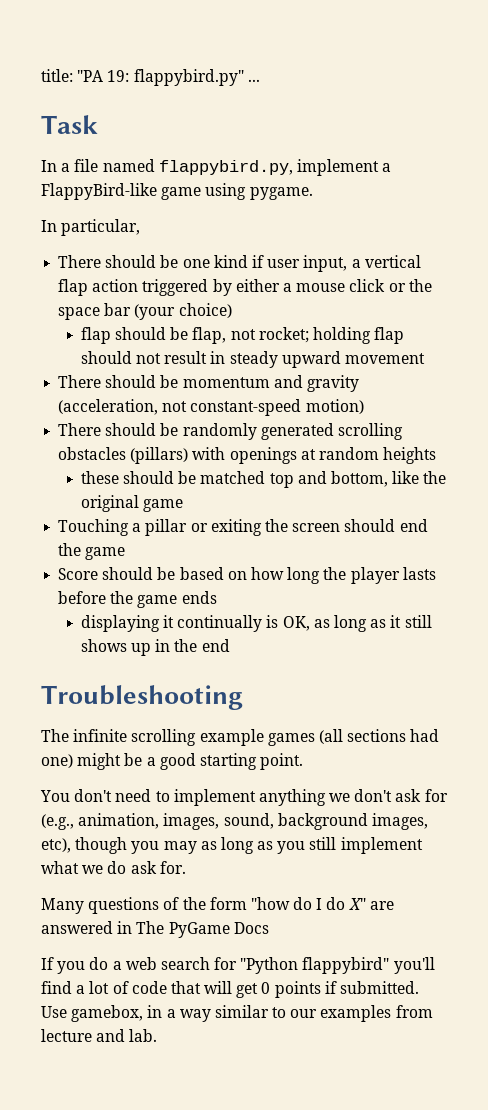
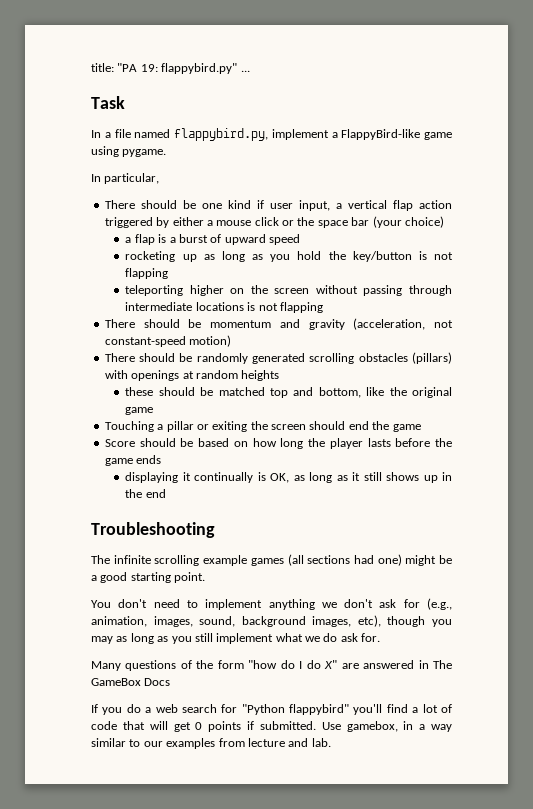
- flap should be flap, not rocket; holding flap should not result in steady upward movement
+ a flap is a burst of upward speed
+ rocketing up as long as you hold the key/button is not flapping
+ teleporting higher on the screen without passing through intermediate locations is not flapping
- Many questions of the form "how do I do X" are answered in The PyGame Docs
+ Many questions of the form "how do I do X" are answered in The GameBox Docs

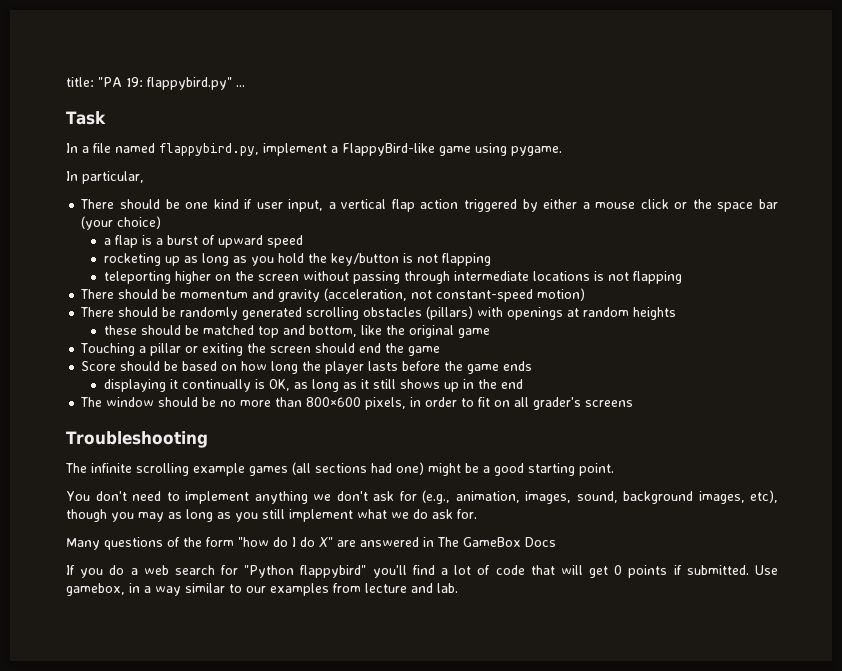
+ The window should be no more than 800×600 pixels, in order to fit on all grader's screens

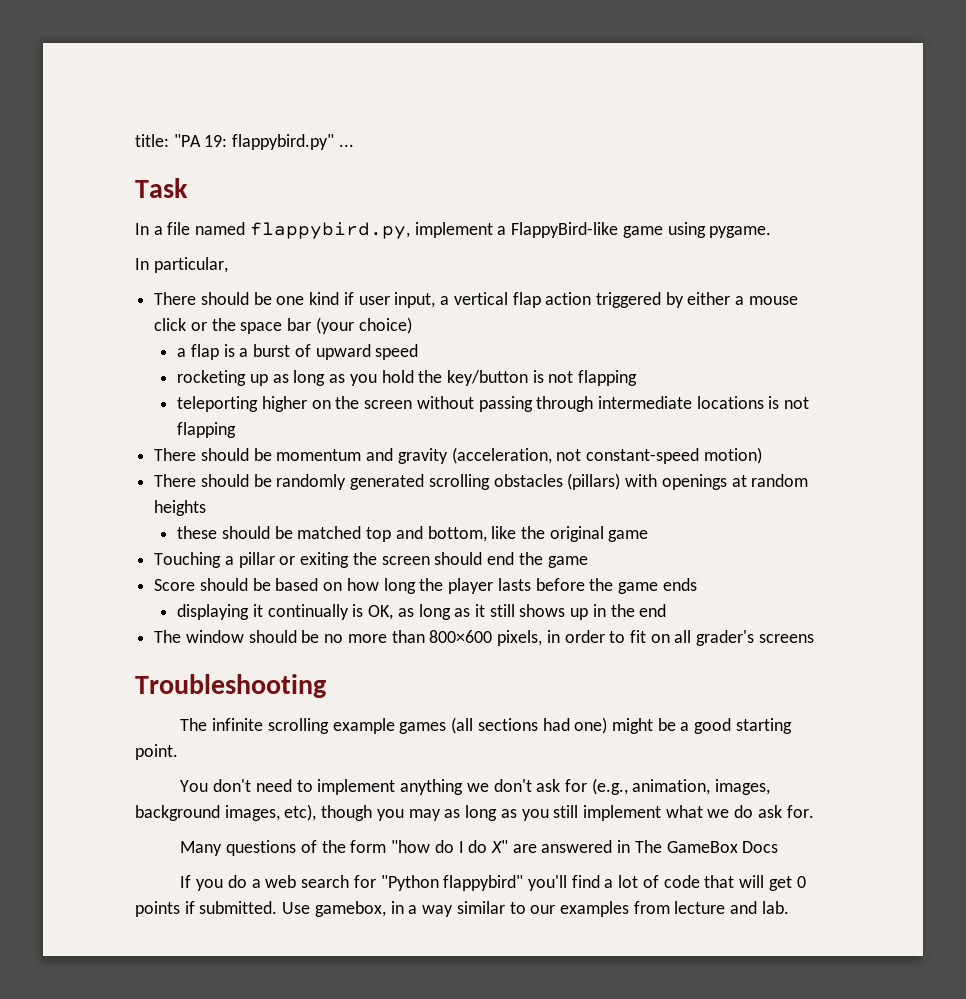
- You don't need to implement anything we don't ask for (e.g., animation, images, sound, background images, etc), though you may as long as you still implement what we do ask for.
+ You don't need to implement anything we don't ask for (e.g., animation, images, background images, etc), though you may as long as you still implement what we do ask for.

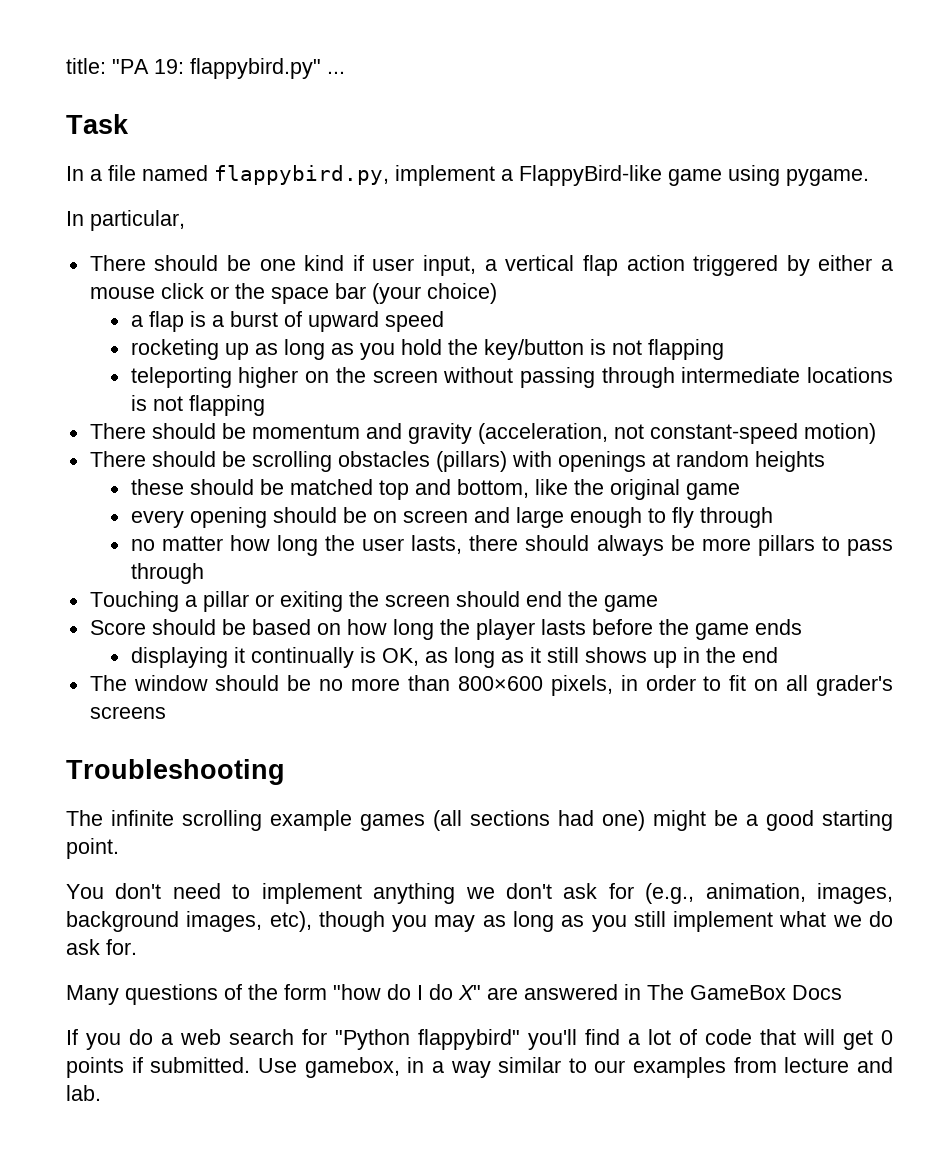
- There should be randomly generated scrolling obstacles (pillars) with openings at random heights
+ There should be scrolling obstacles (pillars) with openings at random heights
+ every opening should be on screen and large enough to fly through
+ no matter how long the user lasts, there should always be more pillars to pass through

